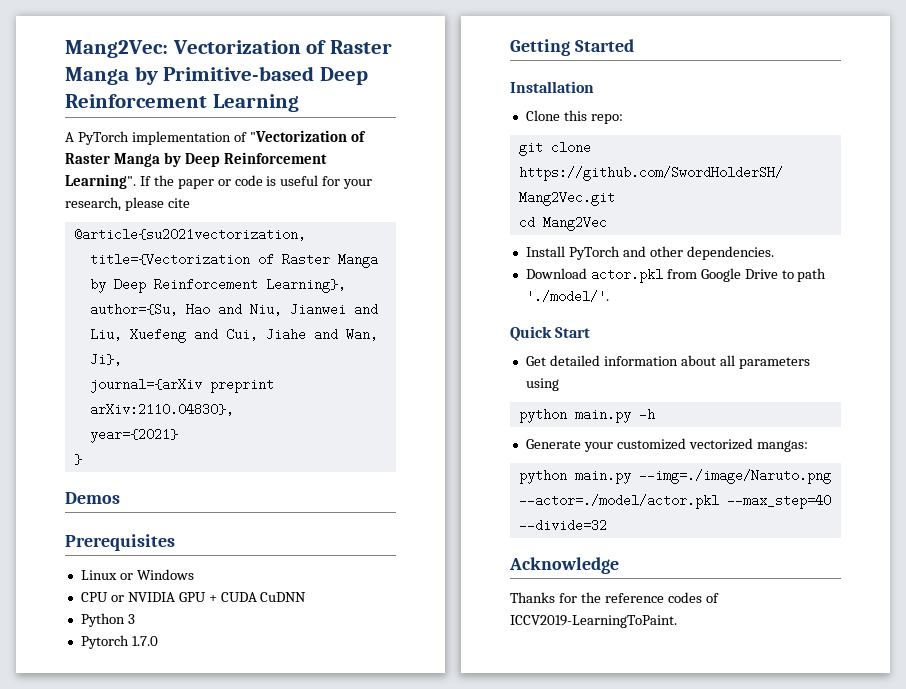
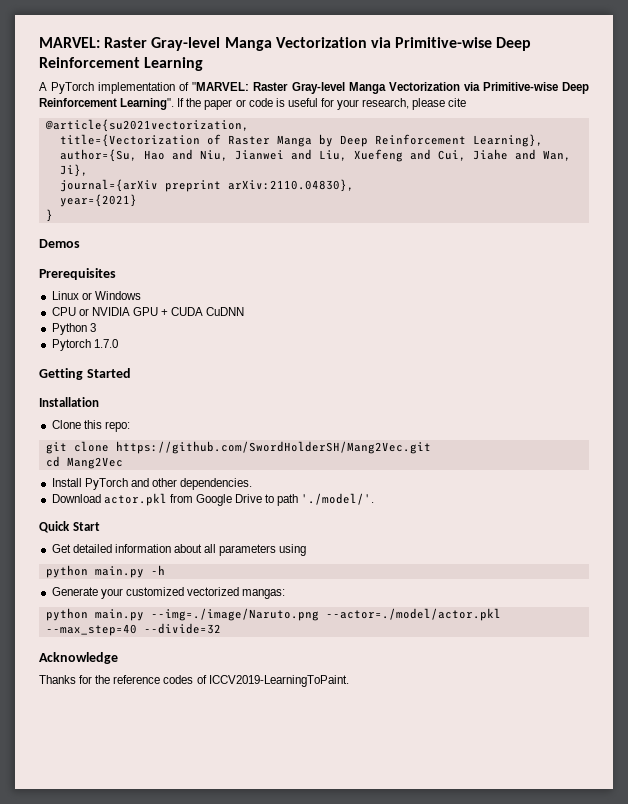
- Mang2Vec: Vectorization of Raster Manga by Primitive-based Deep Reinforcement Learning
+ MARVEL: Raster Gray-level Manga Vectorization via Primitive-wise Deep Reinforcement Learning
- A PyTorch implementation of "Vectorization of Raster Manga by Deep Reinforcement Learning".
+ A PyTorch implementation of "MARVEL: Raster Gray-level Manga Vectorization via Primitive-wise Deep Reinforcement Learning".

